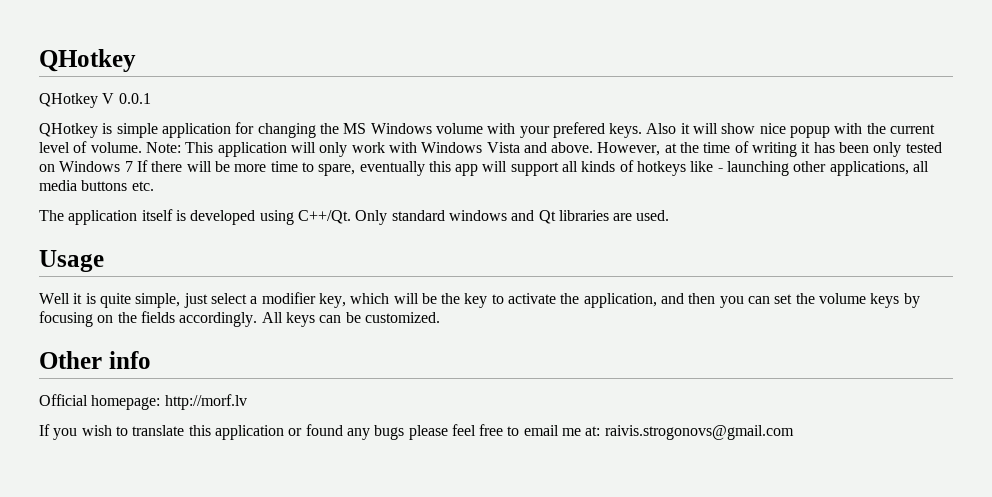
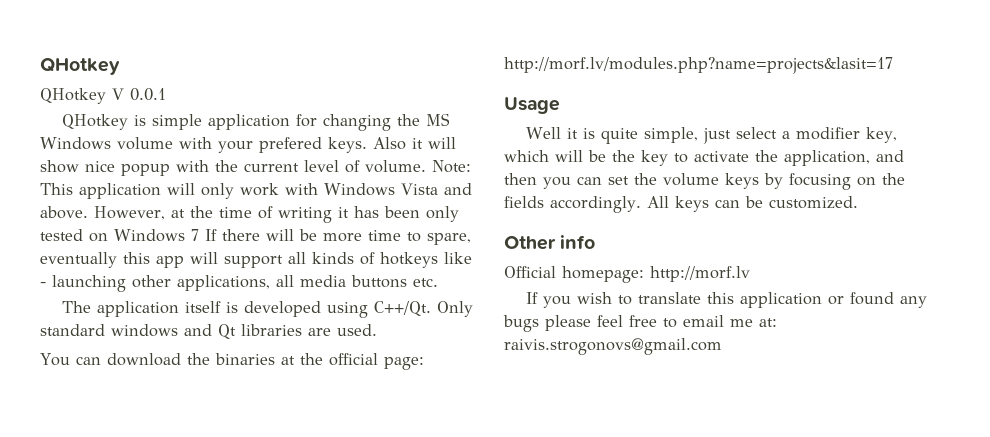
+ You can download the binaries at the official page: http://morf.lv/modules.php?name=projects&lasit=17

